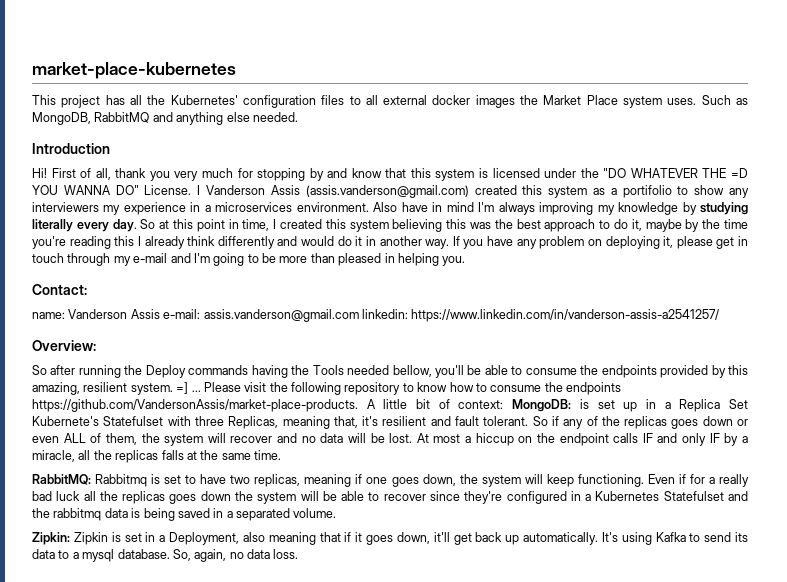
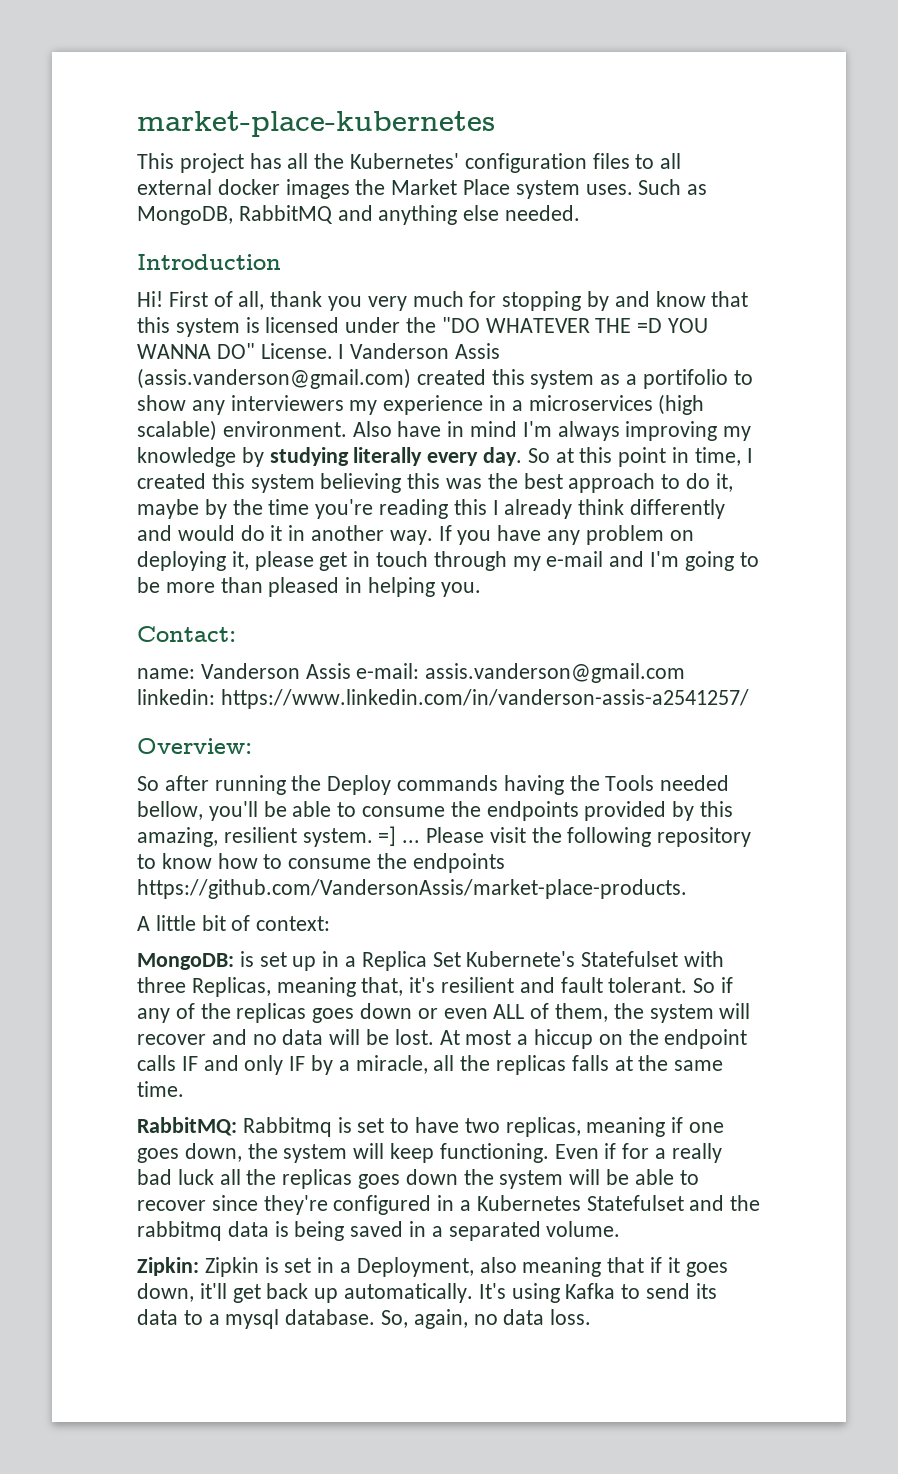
- I Vanderson Assis (assis.vanderson@gmail.com) created this system as a portifolio to show any interviewers my experience in a microservices environment.
+ I Vanderson Assis (assis.vanderson@gmail.com) created this system as a portifolio to show any interviewers my experience in a microservices (high scalable) environment.
- Please visit the following repository to know how to consume the endpoints https://github.com/VandersonAssis/market-place-products. A little bit of context: MongoDB: is set up in a Replica Set Kubernete's Statefulset with three Replicas, meaning that, it's resilient and fault tolerant.
+ Please visit the following repository to know how to consume the endpoints https://github.com/VandersonAssis/market-place-products.
+ A little bit of context:
+ MongoDB: is set up in a Replica Set Kubernete's Statefulset with three Replicas, meaning that, it's resilient and fault tolerant.

